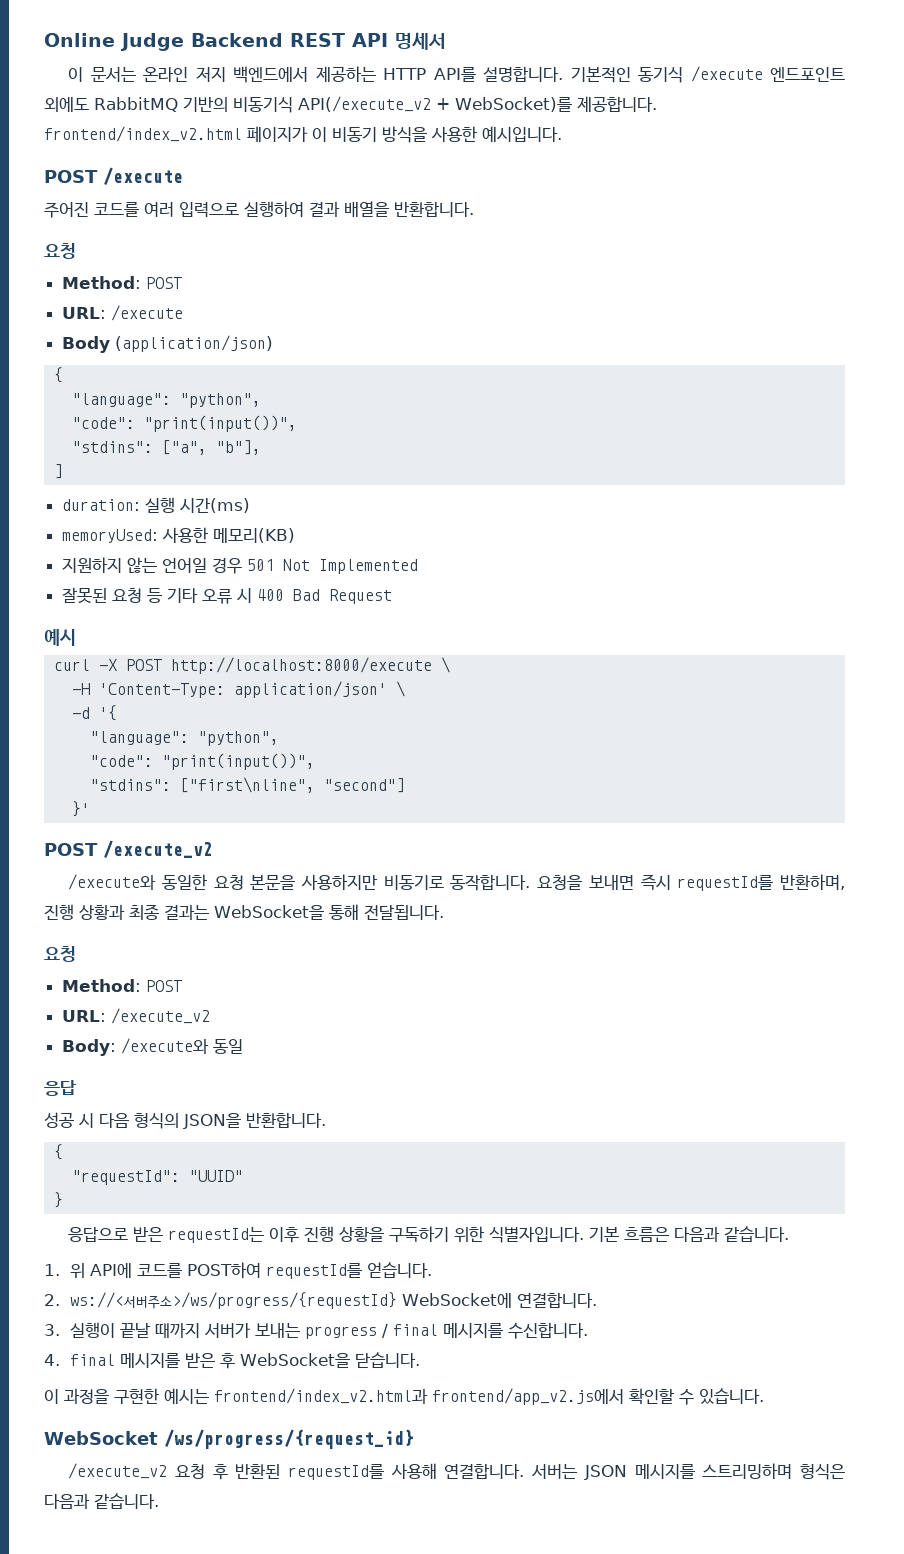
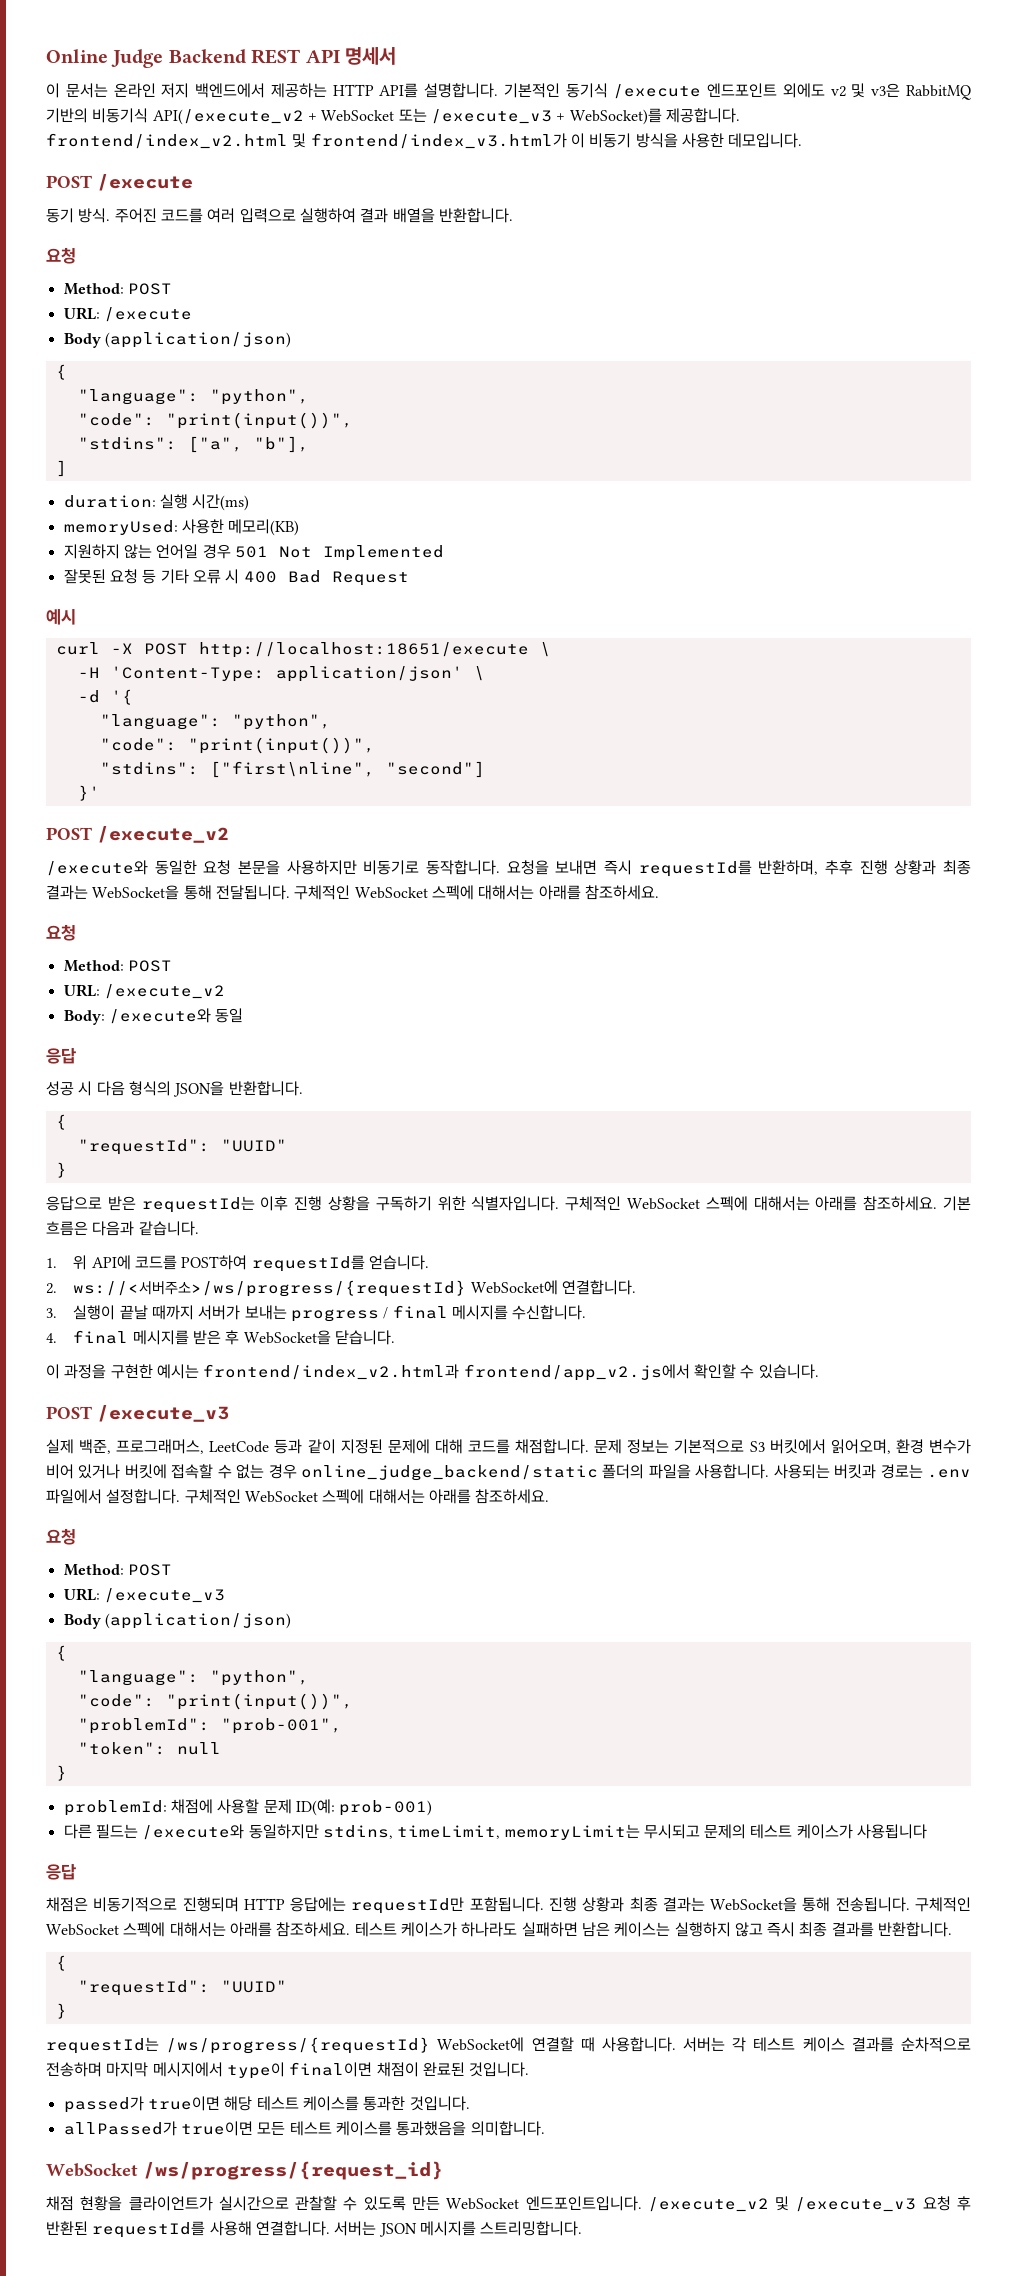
- 기본적인 동기식 /execute 엔드포인트 외에도 RabbitMQ 기반의 비동기식 API(/execute_v2 + WebSocket)를 제공합니다. frontend/index_v2.html 페이지가 이 비동기 방식을 사용한 예시입니다.
+ 기본적인 동기식 /execute 엔드포인트 외에도 v2 및 v3은 RabbitMQ 기반의 비동기식 API(/execute_v2 + WebSocket 또는 /execute_v3 + WebSocket)를 제공합니다. frontend/index_v2.html 및 frontend/index_v3.html가 이 비동기 방식을 사용한 데모입니다.
+ 동기 방식.
- curl -X POST http://localhost:8000/execute \
+ curl -X POST http://localhost:18651/execute \
- 요청을 보내면 즉시 requestId를 반환하며, 진행 상황과 최종 결과는 WebSocket을 통해 전달됩니다.
+ 요청을 보내면 즉시 requestId를 반환하며, 추후 진행 상황과 최종 결과는 WebSocket을 통해 전달됩니다. 구체적인 WebSocket 스펙에 대해서는 아래를 참조하세요.
- 응답으로 받은 requestId는 이후 진행 상황을 구독하기 위한 식별자입니다.
+ 응답으로 받은 requestId는 이후 진행 상황을 구독하기 위한 식별자입니다. 구체적인 WebSocket 스펙에 대해서는 아래를 참조하세요.
+ POST /execute_v3
+ 실제 백준, 프로그래머스, LeetCode 등과 같이 지정된 문제에 대해 코드를 채점합니다. 문제 정보는 기본적으로 S3 버킷에서 읽어오며, 환경 변수가 비어 있거나 버킷에 접속할 수 없는 경우 online_judge_backend/static 폴더의 파일을 사용합니다. 사용되는 버킷과 경로는 .env 파일에서 설정합니다. 구체적인 WebSocket 스펙에 대해서는 아래를 참조하세요.
+ 요청
+ Method: POST
+ URL: /execute_v3
+ Body (application/json)
+ {
+ "language": "python",
+ "code": "print(input())",
+ "problemId": "prob-001",
+ "token": null
+ }
+ problemId: 채점에 사용할 문제 ID(예: prob-001)
+ 다른 필드는 /execute와 동일하지만 stdins, timeLimit, memoryLimit는 무시되고 문제의 테스트 케이스가 사용됩니다
+ 응답
+ 채점은 비동기적으로 진행되며 HTTP 응답에는 requestId만 포함됩니다. 진행 상황과 최종 결과는 WebSocket을 통해 전송됩니다. 구체적인 WebSocket 스펙에 대해서는 아래를 참조하세요. 테스트 케이스가 하나라도 실패하면 남은 케이스는 실행하지 않고 즉시 최종 결과를 반환합니다.
+ {
+ "requestId": "UUID"
+ }
+ requestId는 /ws/progress/{requestId} WebSocket에 연결할 때 사용합니다. 서버는 각 테스트 케이스 결과를 순차적으로 전송하며 마지막 메시지에서 type이 final이면 채점이 완료된 것입니다.
+ passed가 true이면 해당 테스트 케이스를 통과한 것입니다.
+ allPassed가 true이면 모든 테스트 케이스를 통과했음을 의미합니다.
  WebSocket /ws/progress/{request_id}
- /execute_v2 요청 후 반환된 requestId를 사용해 연결합니다.
+ 채점 현황을 클라이언트가 실시간으로 관찰할 수 있도록 만든 WebSocket 엔드포인트입니다. /execute_v2 및 /execute_v3 요청 후 반환된 requestId를 사용해 연결합니다.
- 서버는 JSON 메시지를 스트리밍하며 형식은 다음과 같습니다.
+ 서버는 JSON 메시지를 스트리밍합니다.

